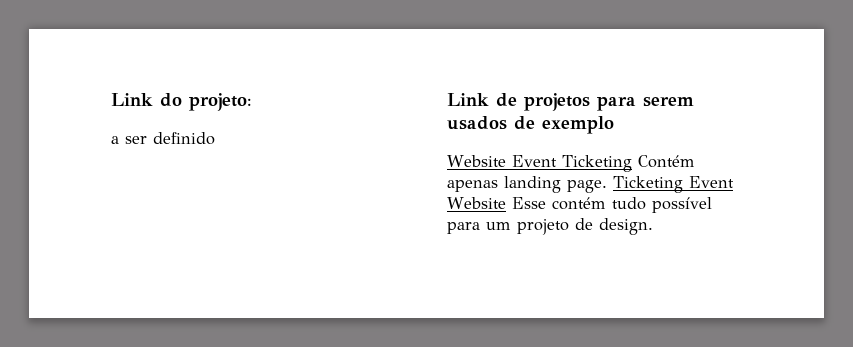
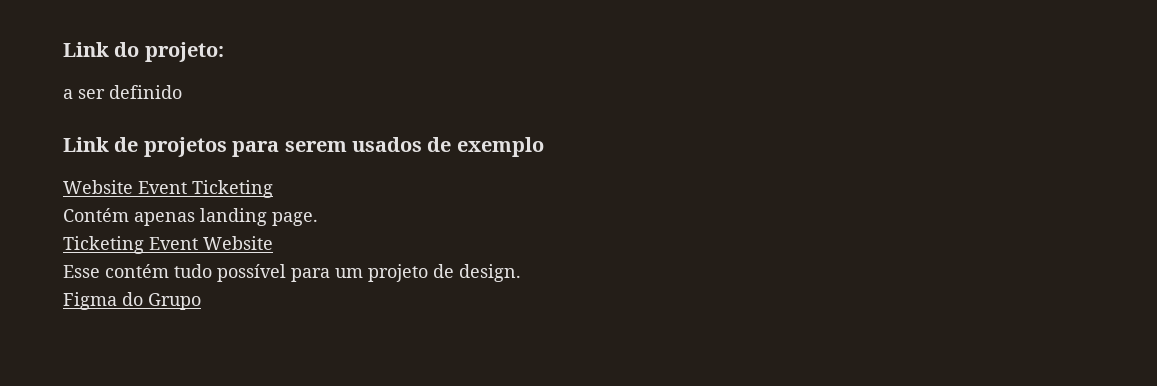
- Website Event Ticketing Contém apenas landing page. Ticketing Event Website Esse contém tudo possível para um projeto de design.
+ Website Event Ticketing
+ Contém apenas landing page.
+ Ticketing Event Website
+ Esse contém tudo possível para um projeto de design.
+ Figma do Grupo

